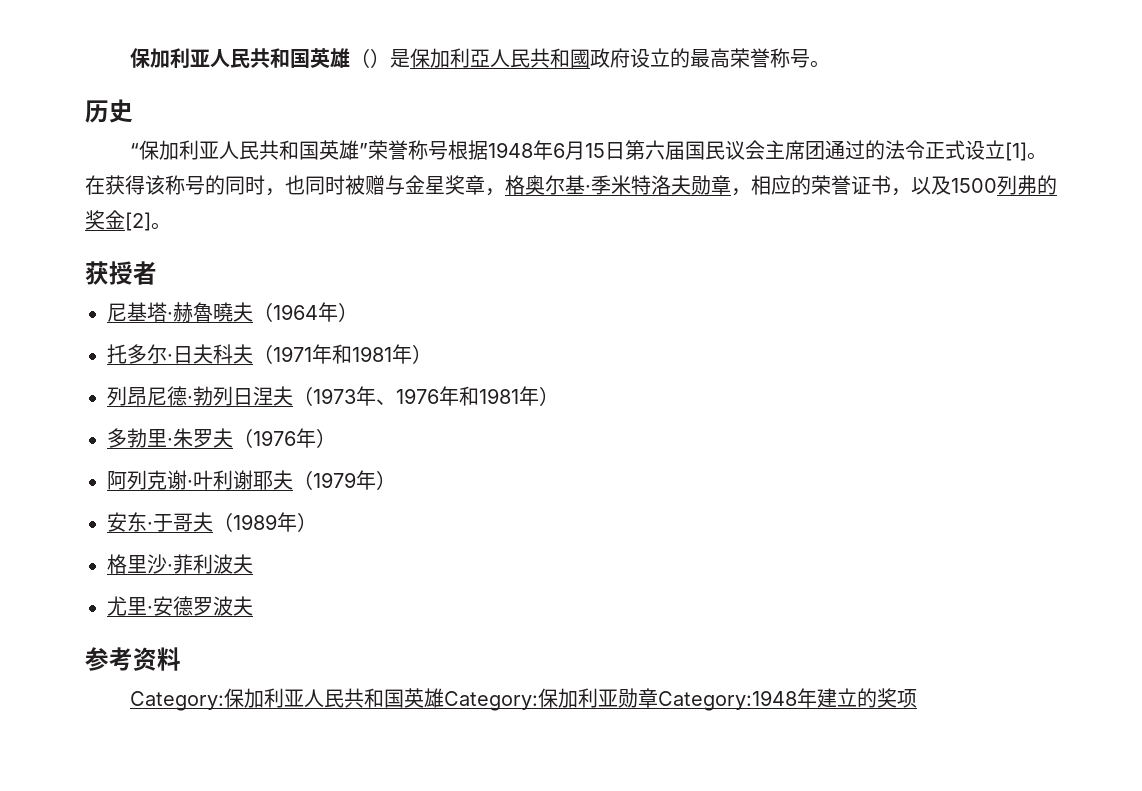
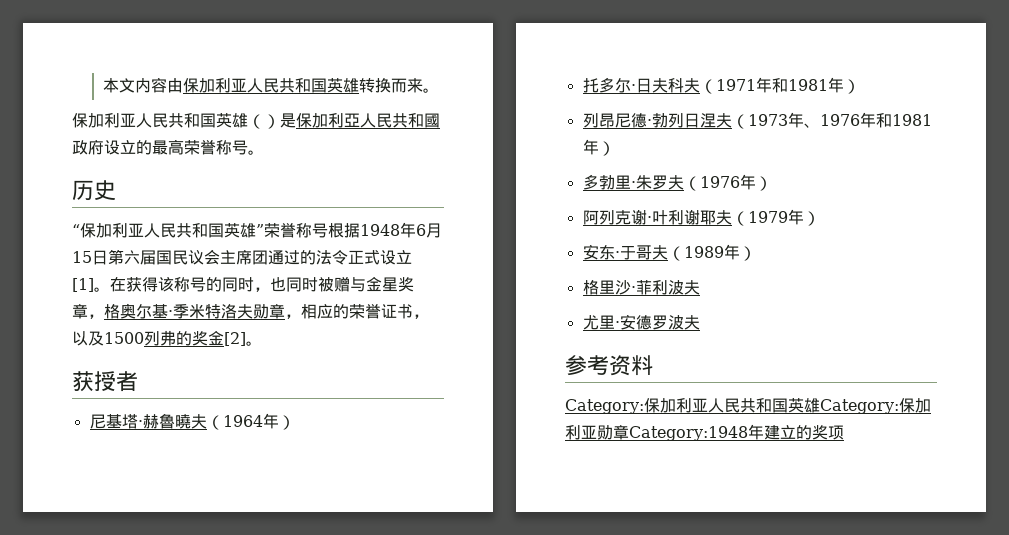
+ 本文内容由保加利亚人民共和国英雄转换而来。

